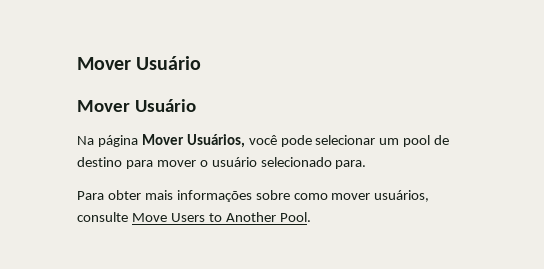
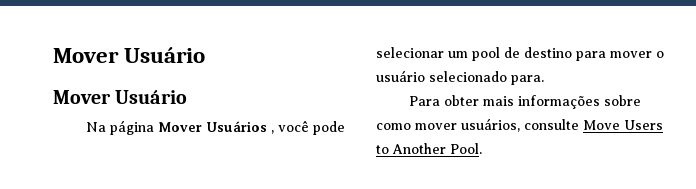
- Na página Mover Usuários, você pode selecionar um pool de destino para mover o usuário selecionado para.
+ Na página Mover Usuários , você pode selecionar um pool de destino para mover o usuário selecionado para.

